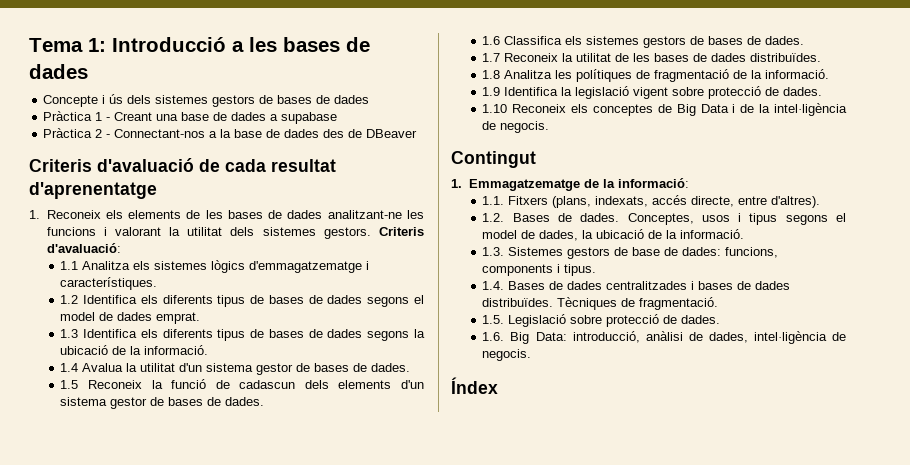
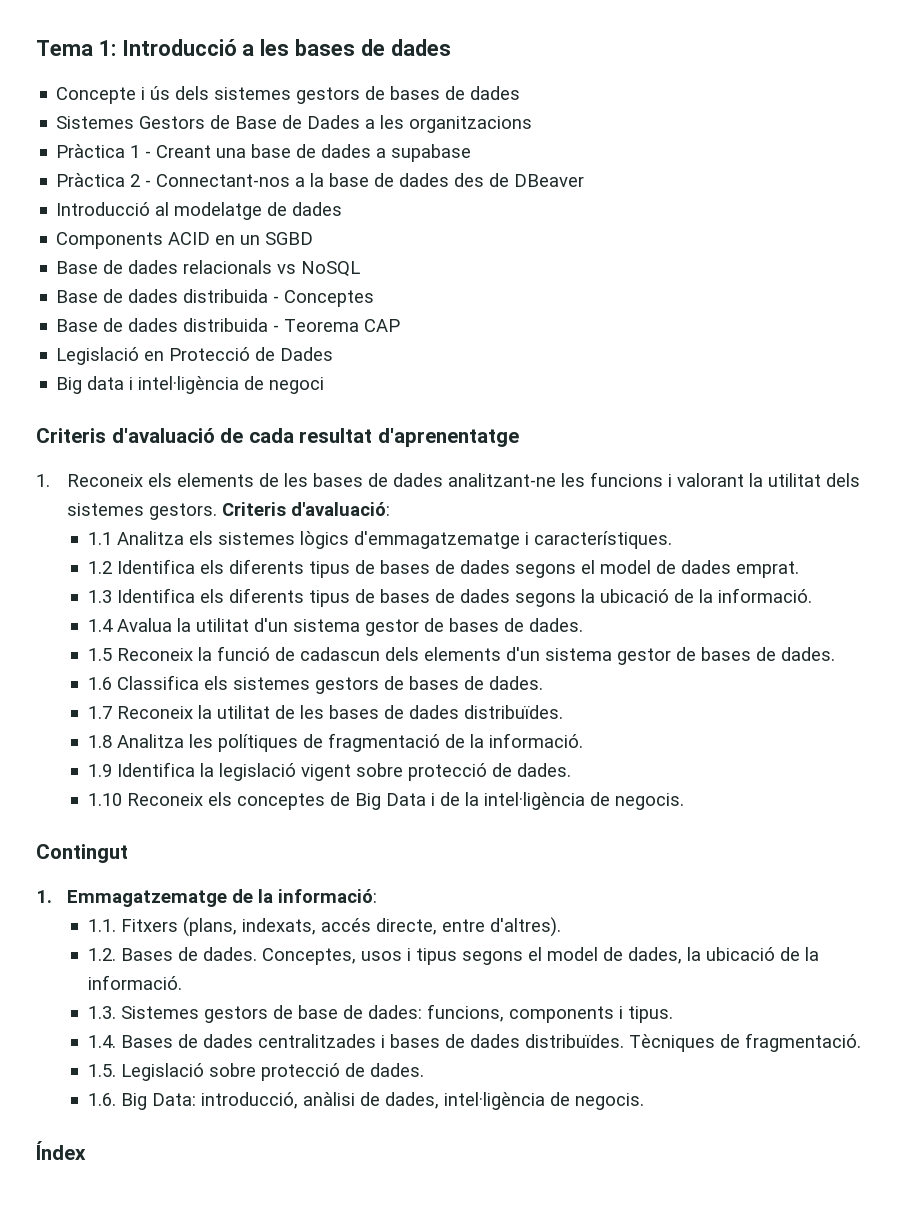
+ Sistemes Gestors de Base de Dades a les organitzacions
+ Introducció al modelatge de dades
+ Components ACID en un SGBD
+ Base de dades relacionals vs NoSQL
+ Base de dades distribuida - Conceptes
+ Base de dades distribuida - Teorema CAP
+ Legislació en Protecció de Dades
+ Big data i intel·ligència de negoci

